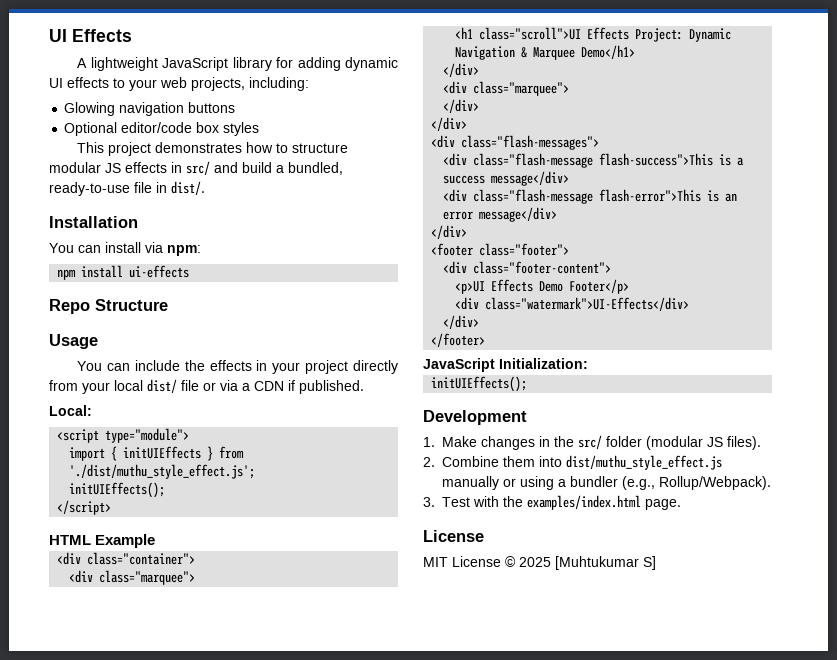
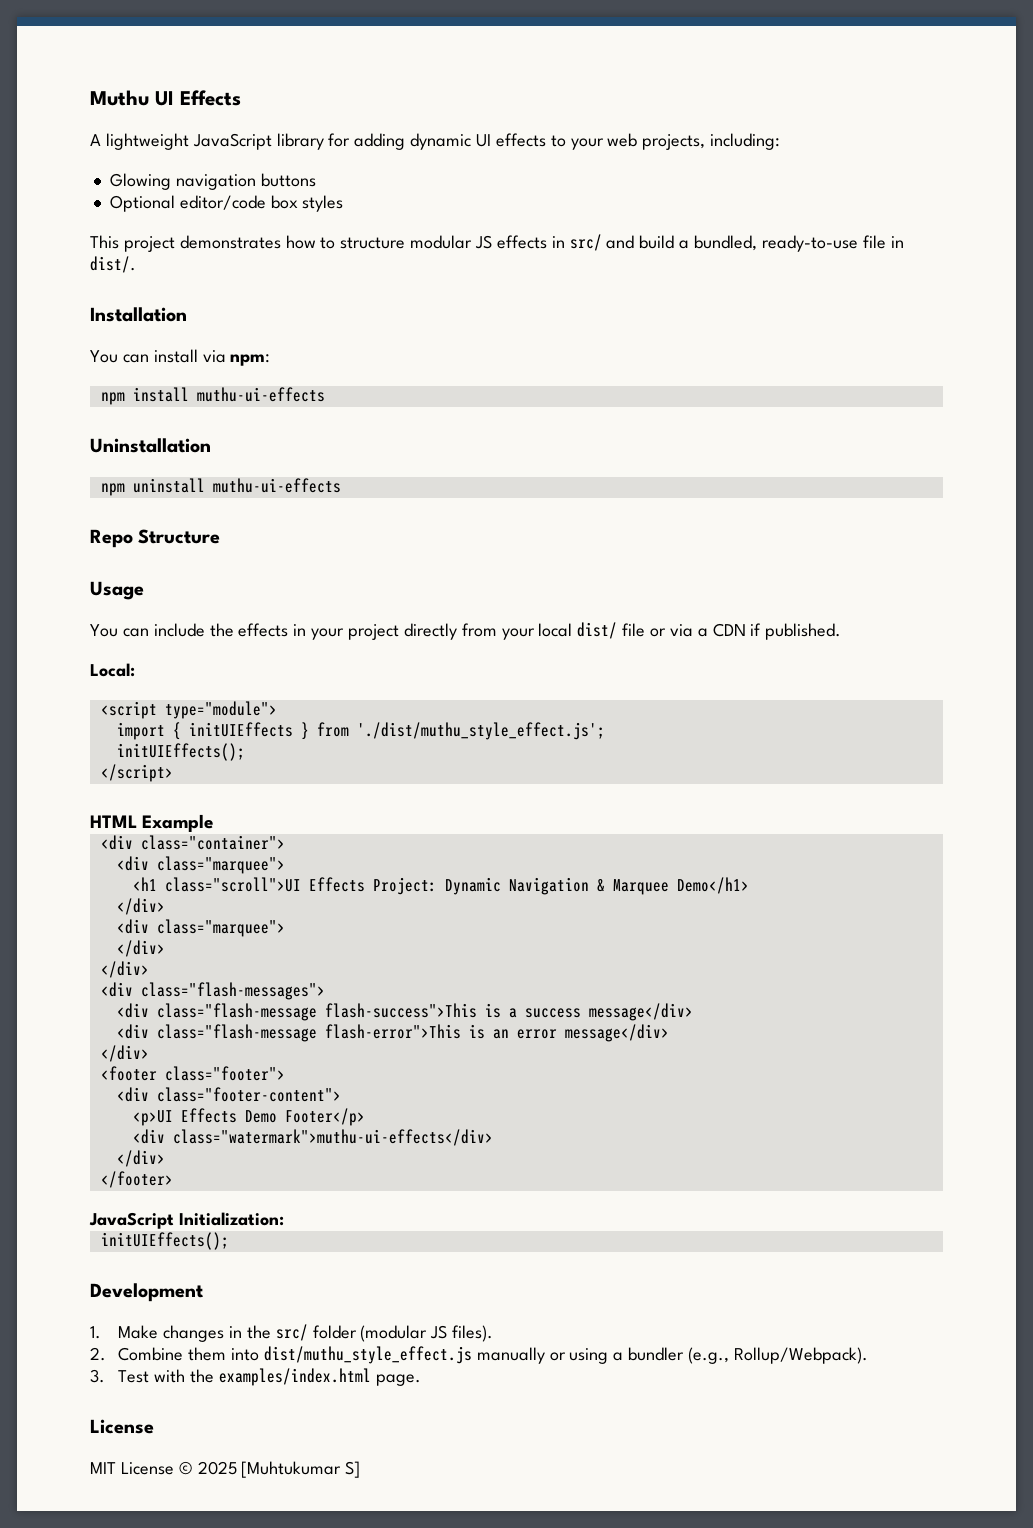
- UI Effects
+ Muthu UI Effects
- npm install ui-effects
+ npm install muthu-ui-effects
+ Uninstallation
+ npm uninstall muthu-ui-effects
- <div class="watermark">UI-Effects</div>
+ <div class="watermark">muthu-ui-effects</div>

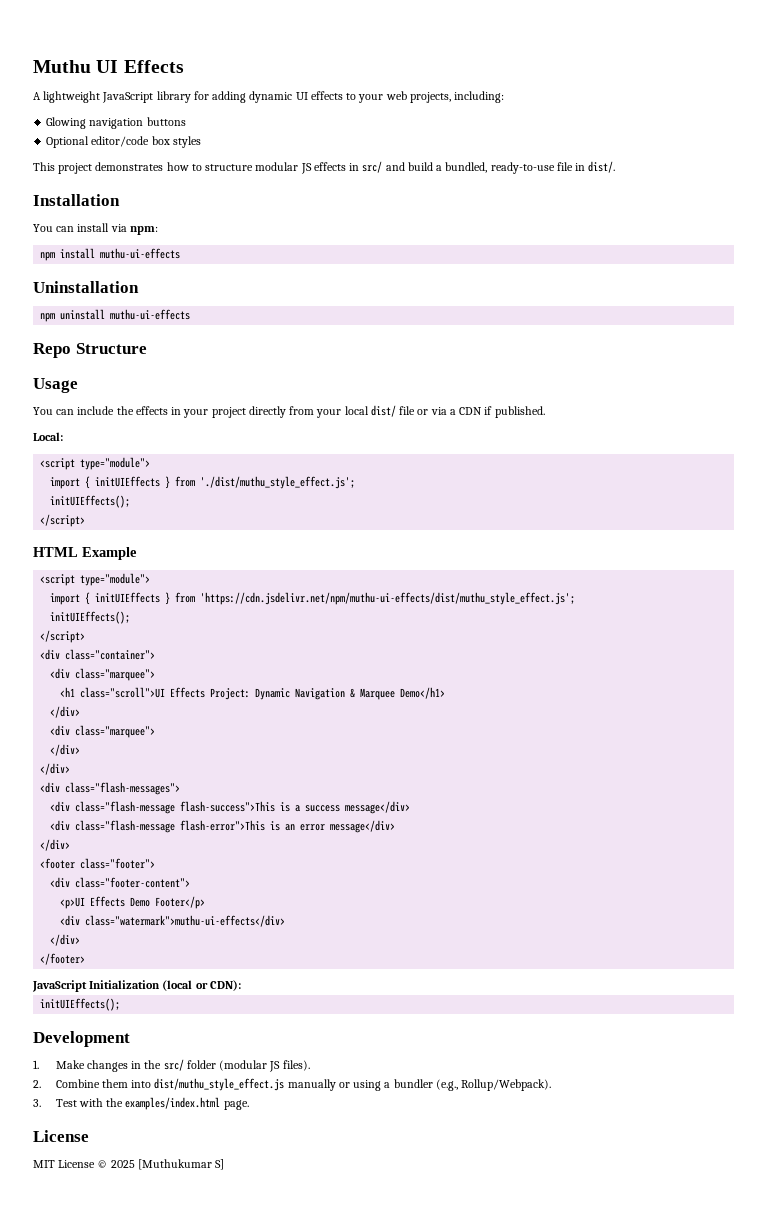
  HTML Example
+ <script type="module">
+ import { initUIEffects } from 'https://cdn.jsdelivr.net/npm/muthu-ui-effects/dist/muthu_style_effect.js';
+ initUIEffects();
+ </script>
- JavaScript Initialization:
+ JavaScript Initialization (local or CDN):
- MIT License © 2025 [Muhtukumar S]
+ MIT License © 2025 [Muthukumar S]

